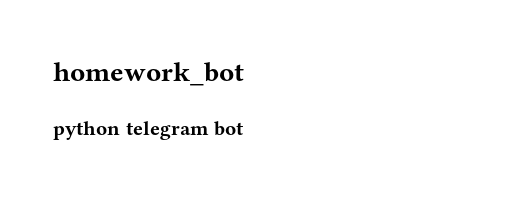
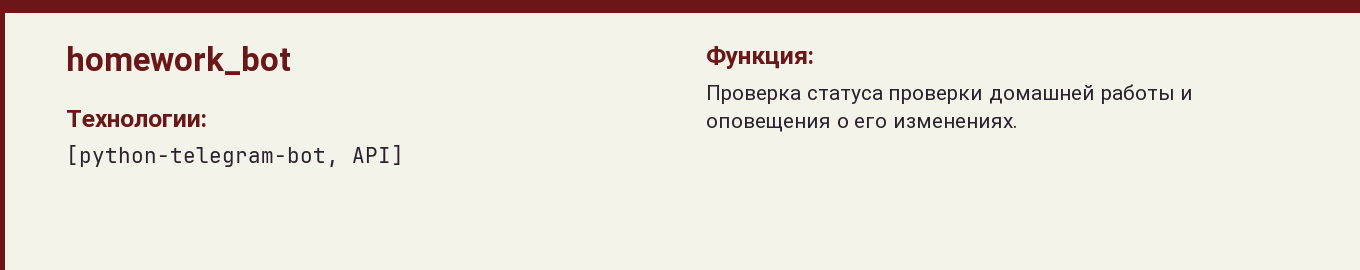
- python telegram bot
+ Технологии:
+ [python-telegram-bot, API]
+ Функция:
+ Проверка статуса проверки домашней работы и оповещения о его изменениях.

